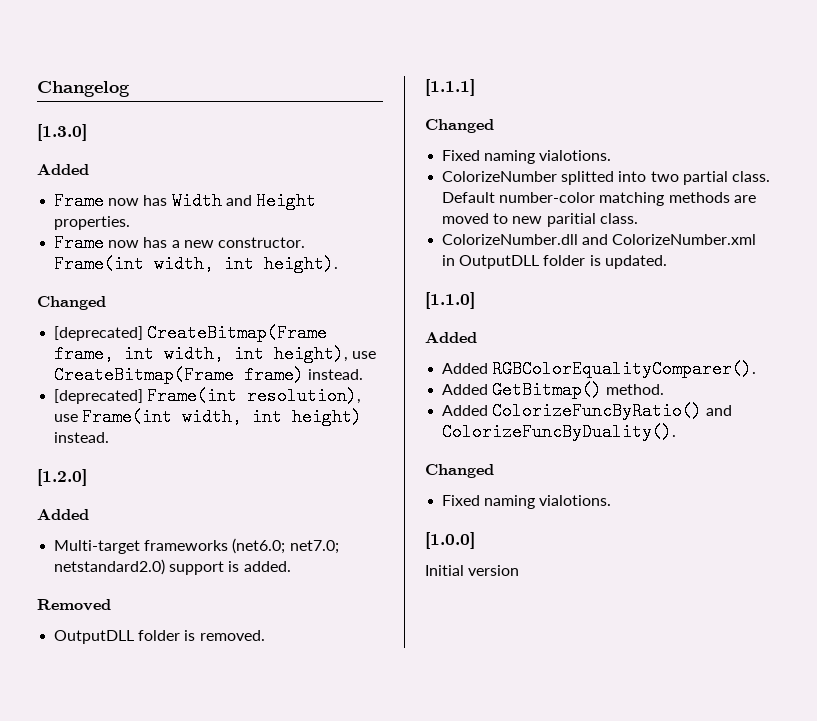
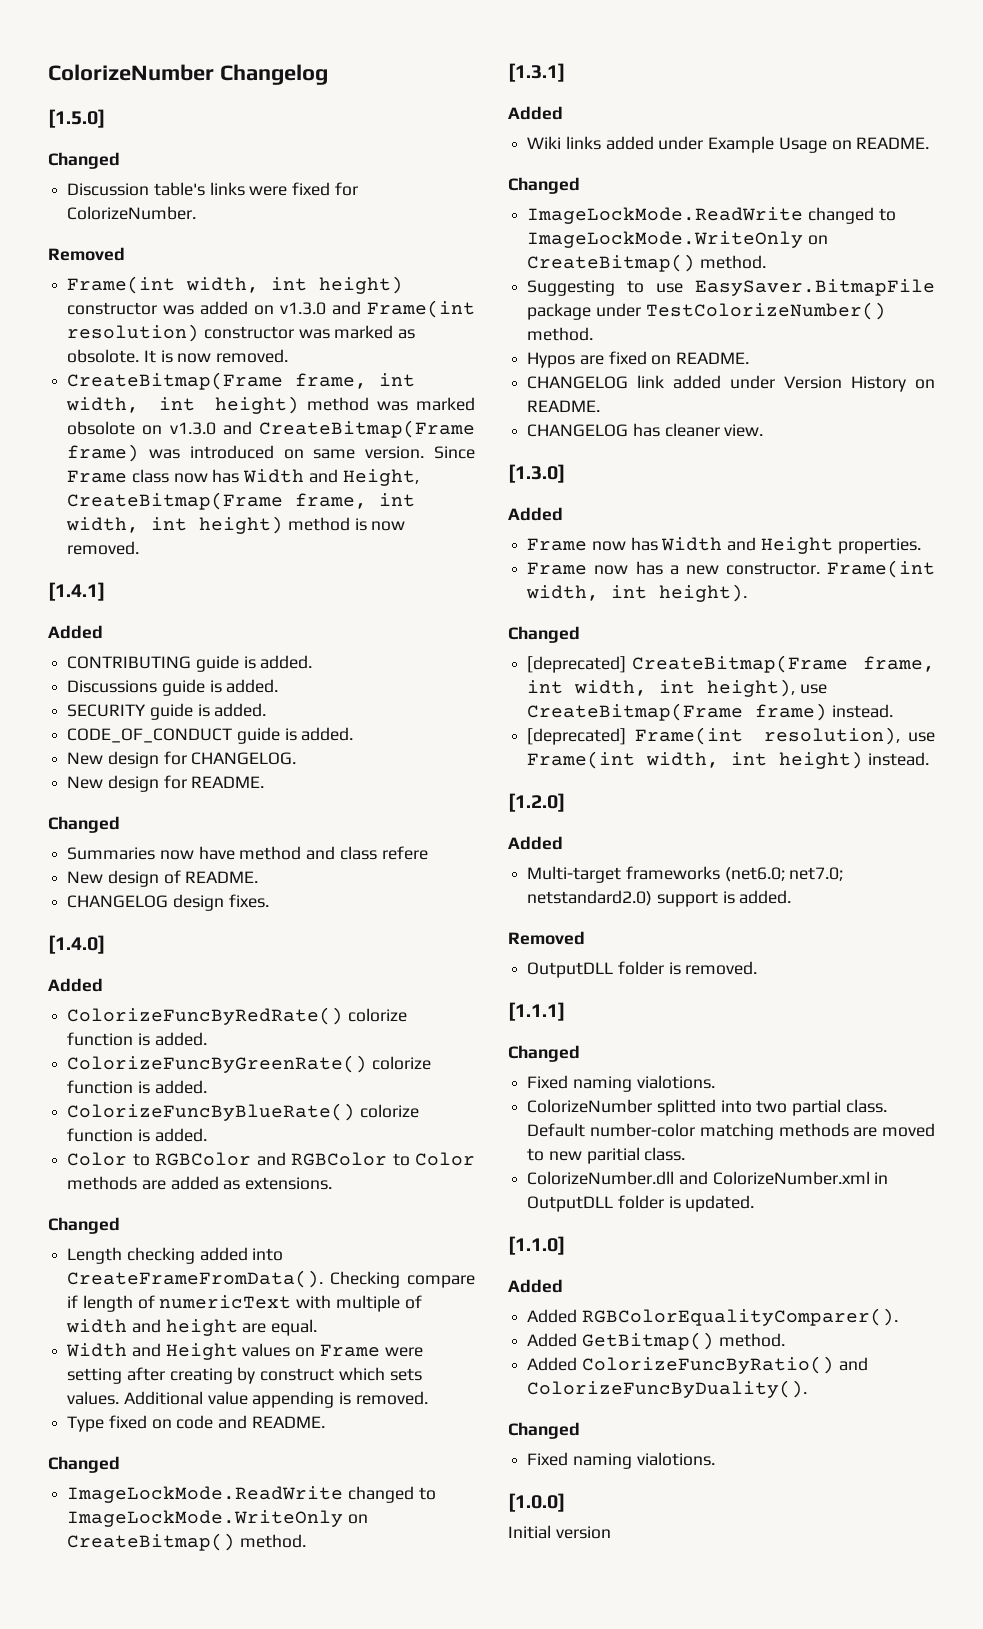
- Changelog
+ ColorizeNumber Changelog
+ [1.5.0]
+ Changed
+ Discussion table's links were fixed for ColorizeNumber.
+ Removed
+ Frame(int width, int height) constructor was added on v1.3.0 and Frame(int resolution) constructor was marked as obsolote. It is now removed.
+ CreateBitmap(Frame frame, int width, int height) method was marked obsolote on v1.3.0 and CreateBitmap(Frame frame) was introduced on same version. Since Frame class now has Width and Height, CreateBitmap(Frame frame, int width, int height) method is now removed.
+ [1.4.1]
+ Added
+ CONTRIBUTING guide is added.
+ Discussions guide is added.
+ SECURITY guide is added.
+ CODE_OF_CONDUCT guide is added.
+ New design for CHANGELOG.
+ New design for README.
+ Changed
+ Summaries now have method and class refere
+ New design of README.
+ CHANGELOG design fixes.
+ [1.4.0]
+ Added
+ ColorizeFuncByRedRate() colorize function is added.
+ ColorizeFuncByGreenRate() colorize function is added.
+ ColorizeFuncByBlueRate() colorize function is added.
+ Color to RGBColor and RGBColor to Color methods are added as extensions.
+ Changed
+ Length checking added into CreateFrameFromData(). Checking compare if length of numericText with multiple of width and height are equal.
+ Width and Height values on Frame were setting after creating by construct which sets values. Additional value appending is removed.
+ Type fixed on code and README.
+ Changed
+ ImageLockMode.ReadWrite changed to ImageLockMode.WriteOnly on CreateBitmap() method.
+ [1.3.1]
+ Added
+ Wiki links added under Example Usage on README.
+ Changed
+ ImageLockMode.ReadWrite changed to ImageLockMode.WriteOnly on CreateBitmap() method.
+ Suggesting to use EasySaver.BitmapFile package under TestColorizeNumber() method.
+ Hypos are fixed on README.
+ CHANGELOG link added under Version History on README.
+ CHANGELOG has cleaner view.

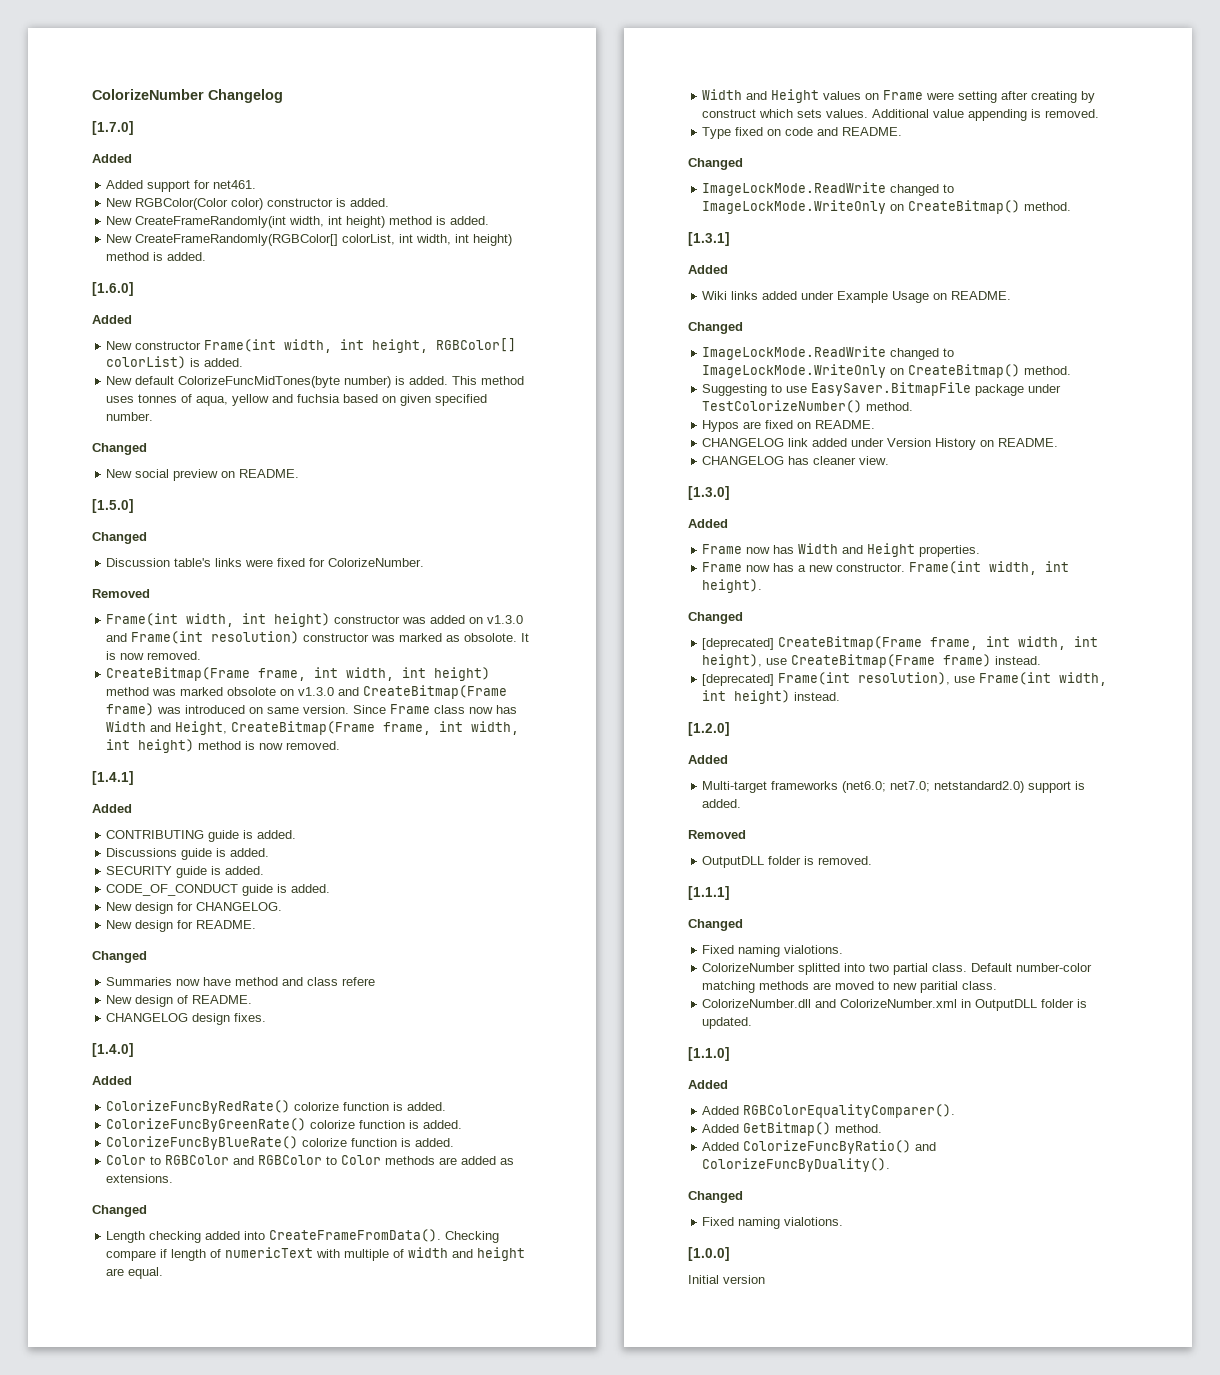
+ [1.7.0]
+ Added
+ Added support for net461.
+ New RGBColor(Color color) constructor is added.
+ New CreateFrameRandomly(int width, int height) method is added.
+ New CreateFrameRandomly(RGBColor[] colorList, int width, int height) method is added.
+ [1.6.0]
+ Added
+ New constructor Frame(int width, int height, RGBColor[] colorList) is added.
+ New default ColorizeFuncMidTones(byte number) is added. This method uses tonnes of aqua, yellow and fuchsia based on given specified number.
+ Changed
+ New social preview on README.

